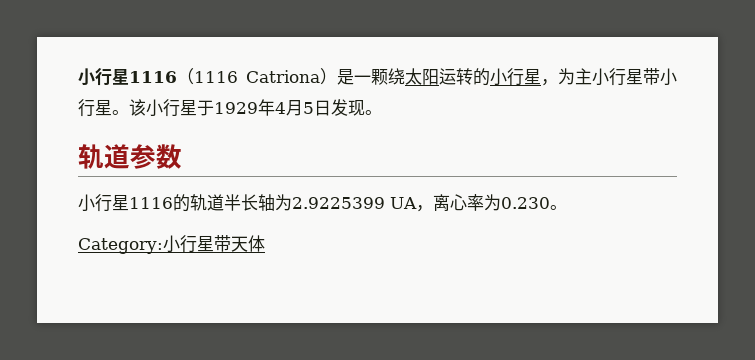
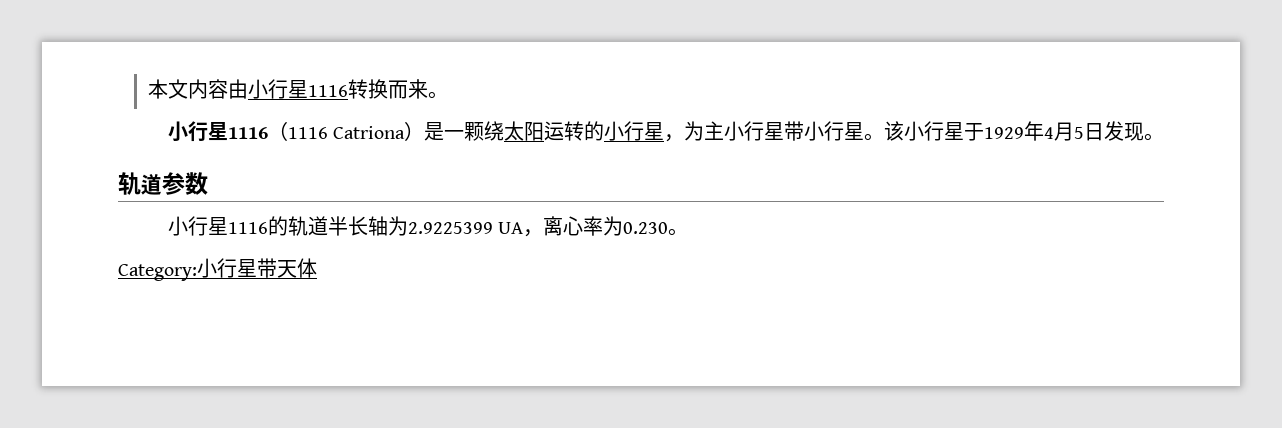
+ 本文内容由小行星1116转换而来。

